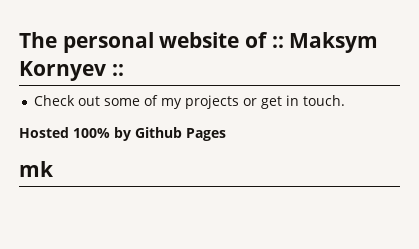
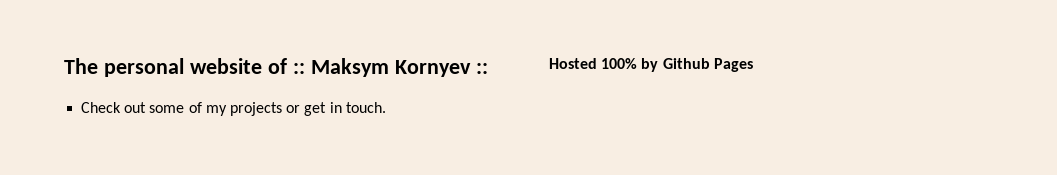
- mk

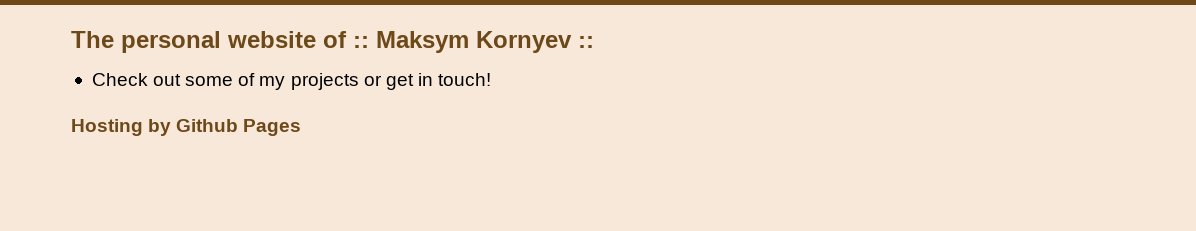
- Check out some of my projects or get in touch.
- Hosted 100% by Github Pages
+ Check out some of my projects or get in touch!
+ Hosting by Github Pages

